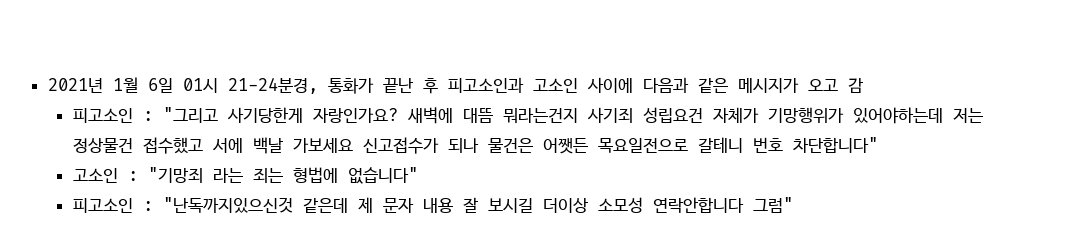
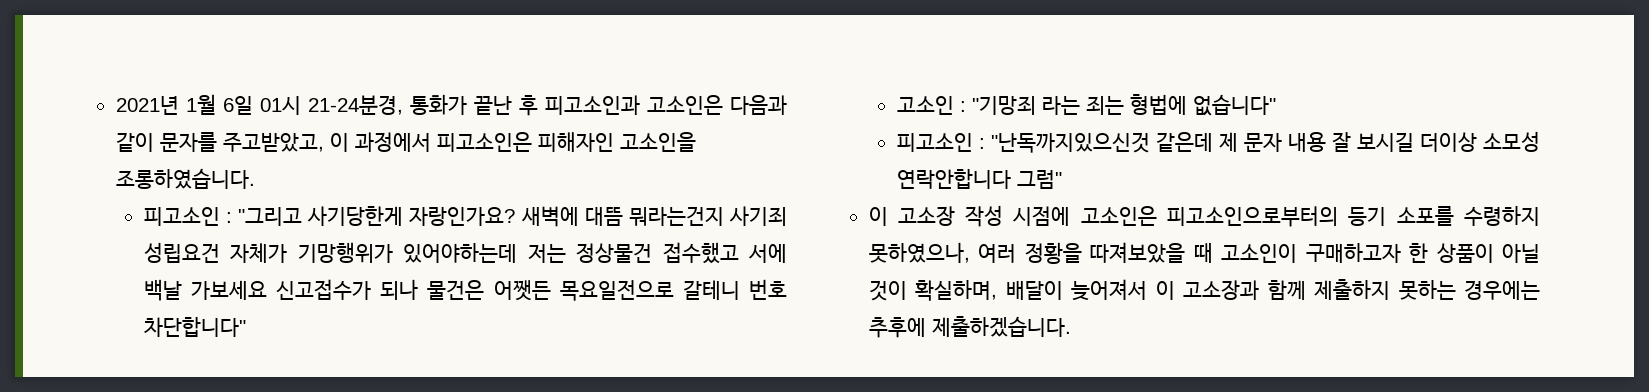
- 2021년 1월 6일 01시 21-24분경, 통화가 끝난 후 피고소인과 고소인 사이에 다음과 같은 메시지가 오고 감
+ 2021년 1월 6일 01시 21-24분경, 통화가 끝난 후 피고소인과 고소인은 다음과 같이 문자를 주고받았고, 이 과정에서 피고소인은 피해자인 고소인을 조롱하였습니다.
+ 이 고소장 작성 시점에 고소인은 피고소인으로부터의 등기 소포를 수령하지 못하였으나, 여러 정황을 따져보았을 때 고소인이 구매하고자 한 상품이 아닐 것이 확실하며, 배달이 늦어져서 이 고소장과 함께 제출하지 못하는 경우에는 추후에 제출하겠습니다.

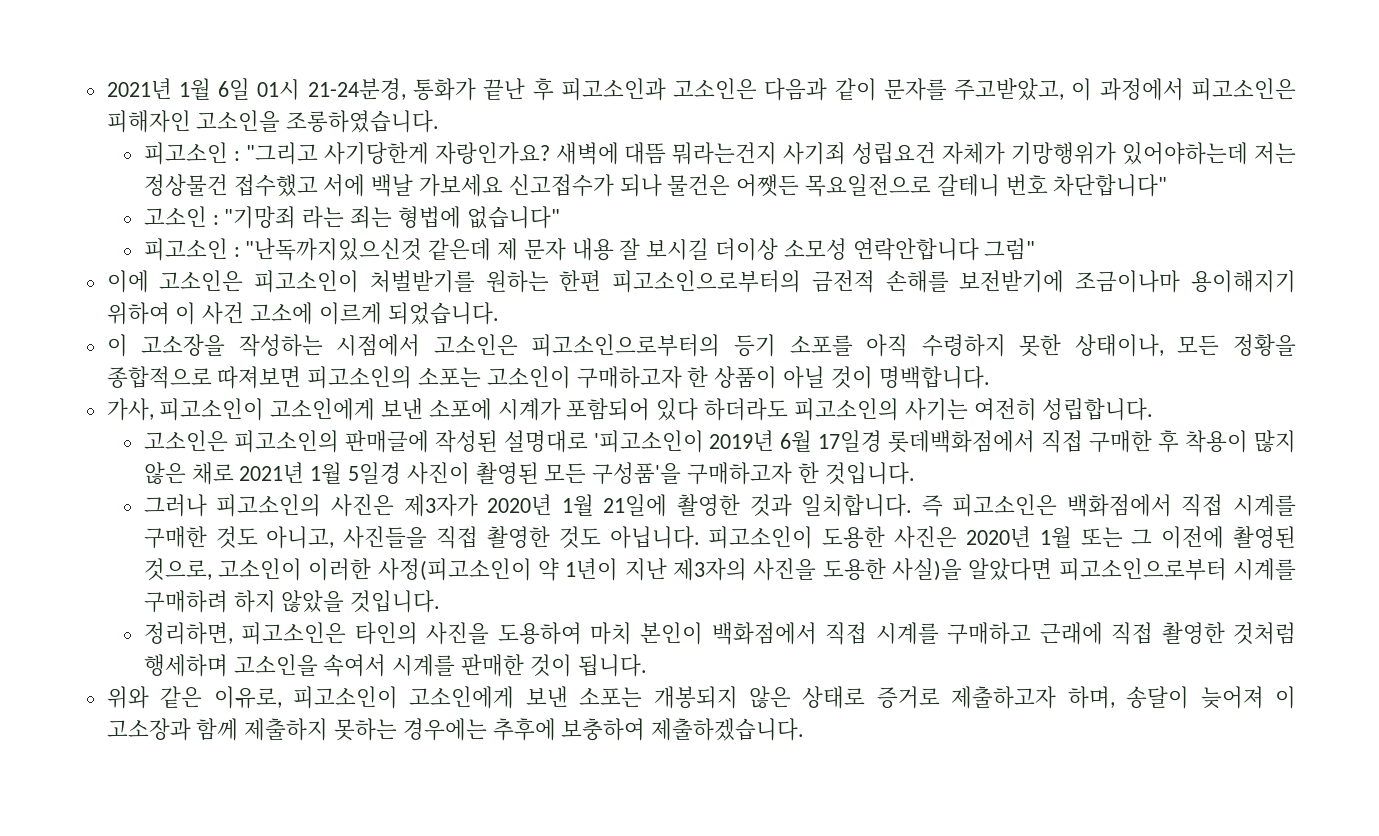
- 이 고소장 작성 시점에 고소인은 피고소인으로부터의 등기 소포를 수령하지 못하였으나, 여러 정황을 따져보았을 때 고소인이 구매하고자 한 상품이 아닐 것이 확실하며, 배달이 늦어져서 이 고소장과 함께 제출하지 못하는 경우에는 추후에 제출하겠습니다.
+ 이에 고소인은 피고소인이 처벌받기를 원하는 한편 피고소인으로부터의 금전적 손해를 보전받기에 조금이나마 용이해지기 위하여 이 사건 고소에 이르게 되었습니다.
+ 이 고소장을 작성하는 시점에서 고소인은 피고소인으로부터의 등기 소포를 아직 수령하지 못한 상태이나, 모든 정황을 종합적으로 따져보면 피고소인의 소포는 고소인이 구매하고자 한 상품이 아닐 것이 명백합니다.
+ 가사, 피고소인이 고소인에게 보낸 소포에 시계가 포함되어 있다 하더라도 피고소인의 사기는 여전히 성립합니다.
+ 고소인은 피고소인의 판매글에 작성된 설명대로 '피고소인이 2019년 6월 17일경 롯데백화점에서 직접 구매한 후 착용이 많지 않은 채로 2021년 1월 5일경 사진이 촬영된 모든 구성품'을 구매하고자 한 것입니다.
+ 그러나 피고소인의 사진은 제3자가 2020년 1월 21일에 촬영한 것과 일치합니다. 즉 피고소인은 백화점에서 직접 시계를 구매한 것도 아니고, 사진들을 직접 촬영한 것도 아닙니다. 피고소인이 도용한 사진은 2020년 1월 또는 그 이전에 촬영된 것으로, 고소인이 이러한 사정(피고소인이 약 1년이 지난 제3자의 사진을 도용한 사실)을 알았다면 피고소인으로부터 시계를 구매하려 하지 않았을 것입니다.
+ 정리하면, 피고소인은 타인의 사진을 도용하여 마치 본인이 백화점에서 직접 시계를 구매하고 근래에 직접 촬영한 것처럼 행세하며 고소인을 속여서 시계를 판매한 것이 됩니다.
+ 위와 같은 이유로, 피고소인이 고소인에게 보낸 소포는 개봉되지 않은 상태로 증거로 제출하고자 하며, 송달이 늦어져 이 고소장과 함께 제출하지 못하는 경우에는 추후에 보충하여 제출하겠습니다.

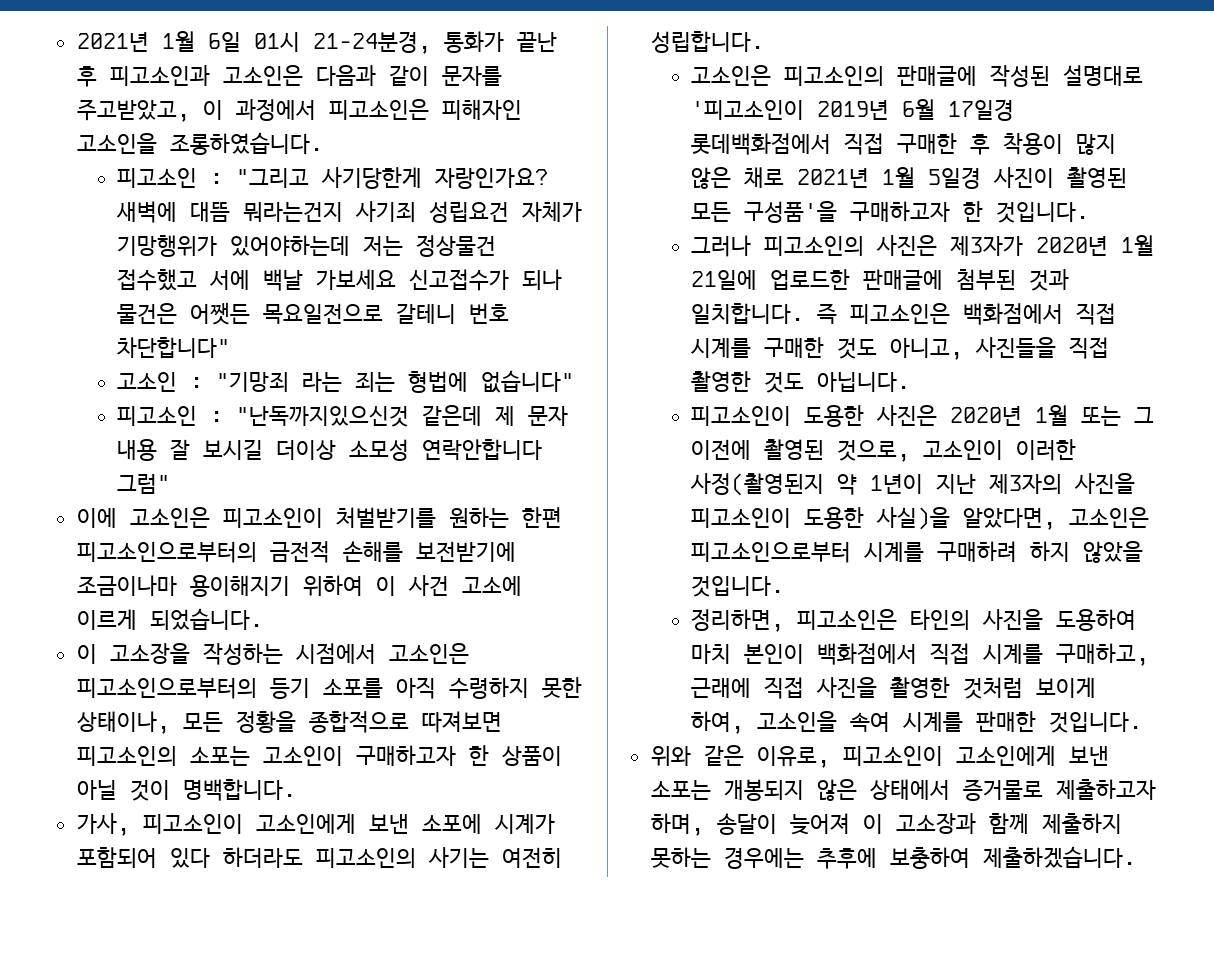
- 그러나 피고소인의 사진은 제3자가 2020년 1월 21일에 촬영한 것과 일치합니다.
+ 그러나 피고소인의 사진은 제3자가 2020년 1월 21일에 업로드한 판매글에 첨부된 것과 일치합니다.
- 즉 피고소인은 백화점에서 직접 시계를 구매한 것도 아니고, 사진들을 직접 촬영한 것도 아닙니다. 피고소인이 도용한 사진은 2020년 1월 또는 그 이전에 촬영된 것으로, 고소인이 이러한 사정(피고소인이 약 1년이 지난 제3자의 사진을 도용한 사실)을 알았다면 피고소인으로부터 시계를 구매하려 하지 않았을 것입니다.
+ 즉 피고소인은 백화점에서 직접 시계를 구매한 것도 아니고, 사진들을 직접 촬영한 것도 아닙니다.
+ 피고소인이 도용한 사진은 2020년 1월 또는 그 이전에 촬영된 것으로, 고소인이 이러한 사정(촬영된지 약 1년이 지난 제3자의 사진을 피고소인이 도용한 사실)을 알았다면, 고소인은 피고소인으로부터 시계를 구매하려 하지 않았을 것입니다.
- 정리하면, 피고소인은 타인의 사진을 도용하여 마치 본인이 백화점에서 직접 시계를 구매하고 근래에 직접 촬영한 것처럼 행세하며 고소인을 속여서 시계를 판매한 것이 됩니다.
+ 정리하면, 피고소인은 타인의 사진을 도용하여 마치 본인이 백화점에서 직접 시계를 구매하고, 근래에 직접 사진을 촬영한 것처럼 보이게 하여, 고소인을 속여 시계를 판매한 것입니다.
- 위와 같은 이유로, 피고소인이 고소인에게 보낸 소포는 개봉되지 않은 상태로 증거로 제출하고자 하며, 송달이 늦어져 이 고소장과 함께 제출하지 못하는 경우에는 추후에 보충하여 제출하겠습니다.
+ 위와 같은 이유로, 피고소인이 고소인에게 보낸 소포는 개봉되지 않은 상태에서 증거물로 제출하고자 하며, 송달이 늦어져 이 고소장과 함께 제출하지 못하는 경우에는 추후에 보충하여 제출하겠습니다.

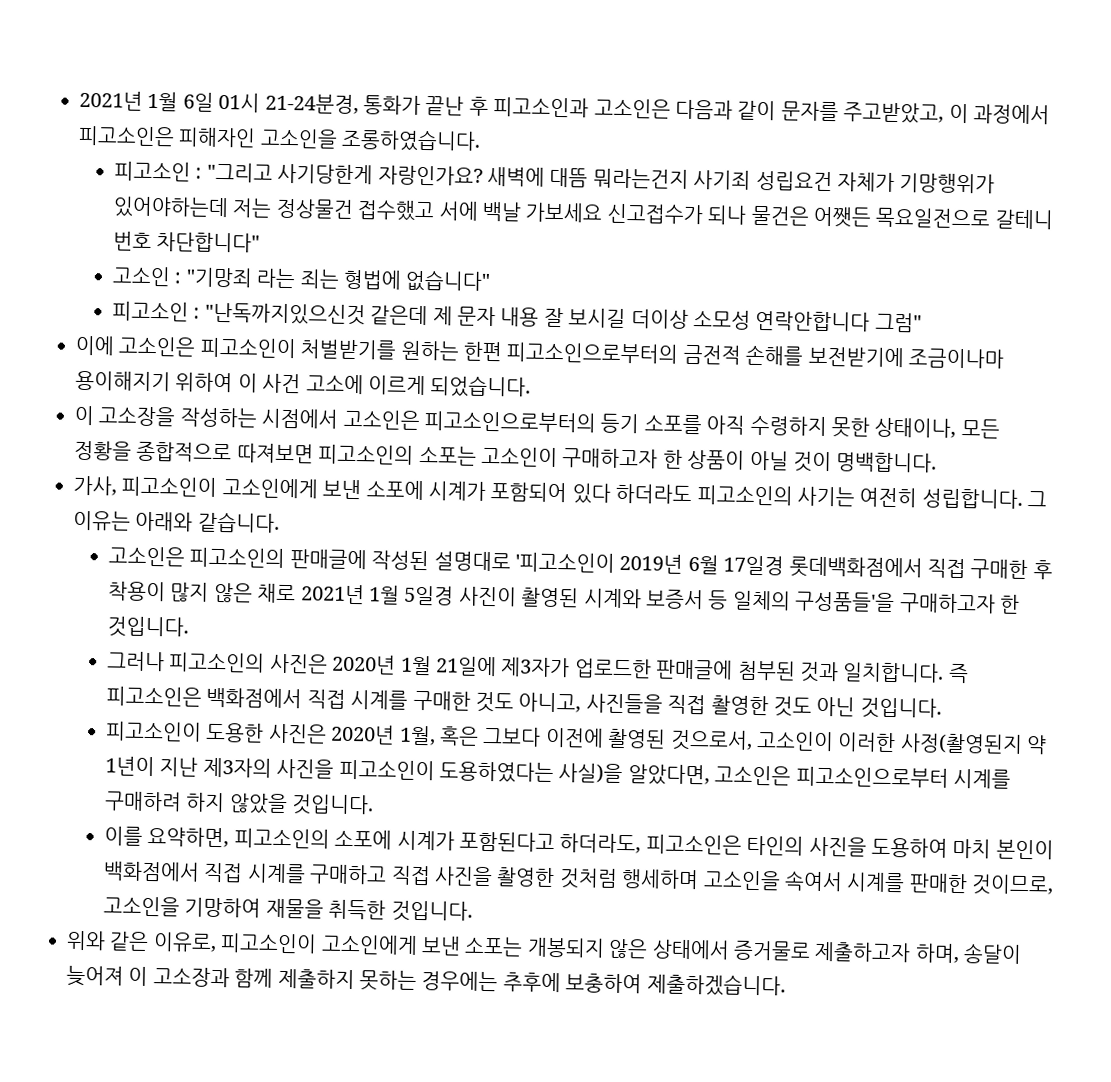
+ 그 이유는 아래와 같습니다.
- 고소인은 피고소인의 판매글에 작성된 설명대로 '피고소인이 2019년 6월 17일경 롯데백화점에서 직접 구매한 후 착용이 많지 않은 채로 2021년 1월 5일경 사진이 촬영된 모든 구성품'을 구매하고자 한 것입니다.
+ 고소인은 피고소인의 판매글에 작성된 설명대로 '피고소인이 2019년 6월 17일경 롯데백화점에서 직접 구매한 후 착용이 많지 않은 채로 2021년 1월 5일경 사진이 촬영된 시계와 보증서 등 일체의 구성품들'을 구매하고자 한 것입니다.
- 그러나 피고소인의 사진은 제3자가 2020년 1월 21일에 업로드한 판매글에 첨부된 것과 일치합니다.
+ 그러나 피고소인의 사진은 2020년 1월 21일에 제3자가 업로드한 판매글에 첨부된 것과 일치합니다.
- 즉 피고소인은 백화점에서 직접 시계를 구매한 것도 아니고, 사진들을 직접 촬영한 것도 아닙니다.
+ 즉 피고소인은 백화점에서 직접 시계를 구매한 것도 아니고, 사진들을 직접 촬영한 것도 아닌 것입니다.
- 피고소인이 도용한 사진은 2020년 1월 또는 그 이전에 촬영된 것으로, 고소인이 이러한 사정(촬영된지 약 1년이 지난 제3자의 사진을 피고소인이 도용한 사실)을 알았다면, 고소인은 피고소인으로부터 시계를 구매하려 하지 않았을 것입니다.
+ 피고소인이 도용한 사진은 2020년 1월, 혹은 그보다 이전에 촬영된 것으로서, 고소인이 이러한 사정(촬영된지 약 1년이 지난 제3자의 사진을 피고소인이 도용하였다는 사실)을 알았다면, 고소인은 피고소인으로부터 시계를 구매하려 하지 않았을 것입니다.
- 정리하면, 피고소인은 타인의 사진을 도용하여 마치 본인이 백화점에서 직접 시계를 구매하고, 근래에 직접 사진을 촬영한 것처럼 보이게 하여, 고소인을 속여 시계를 판매한 것입니다.
+ 이를 요약하면, 피고소인의 소포에 시계가 포함된다고 하더라도, 피고소인은 타인의 사진을 도용하여 마치 본인이 백화점에서 직접 시계를 구매하고 직접 사진을 촬영한 것처럼 행세하며 고소인을 속여서 시계를 판매한 것이므로, 고소인을 기망하여 재물을 취득한 것입니다.

